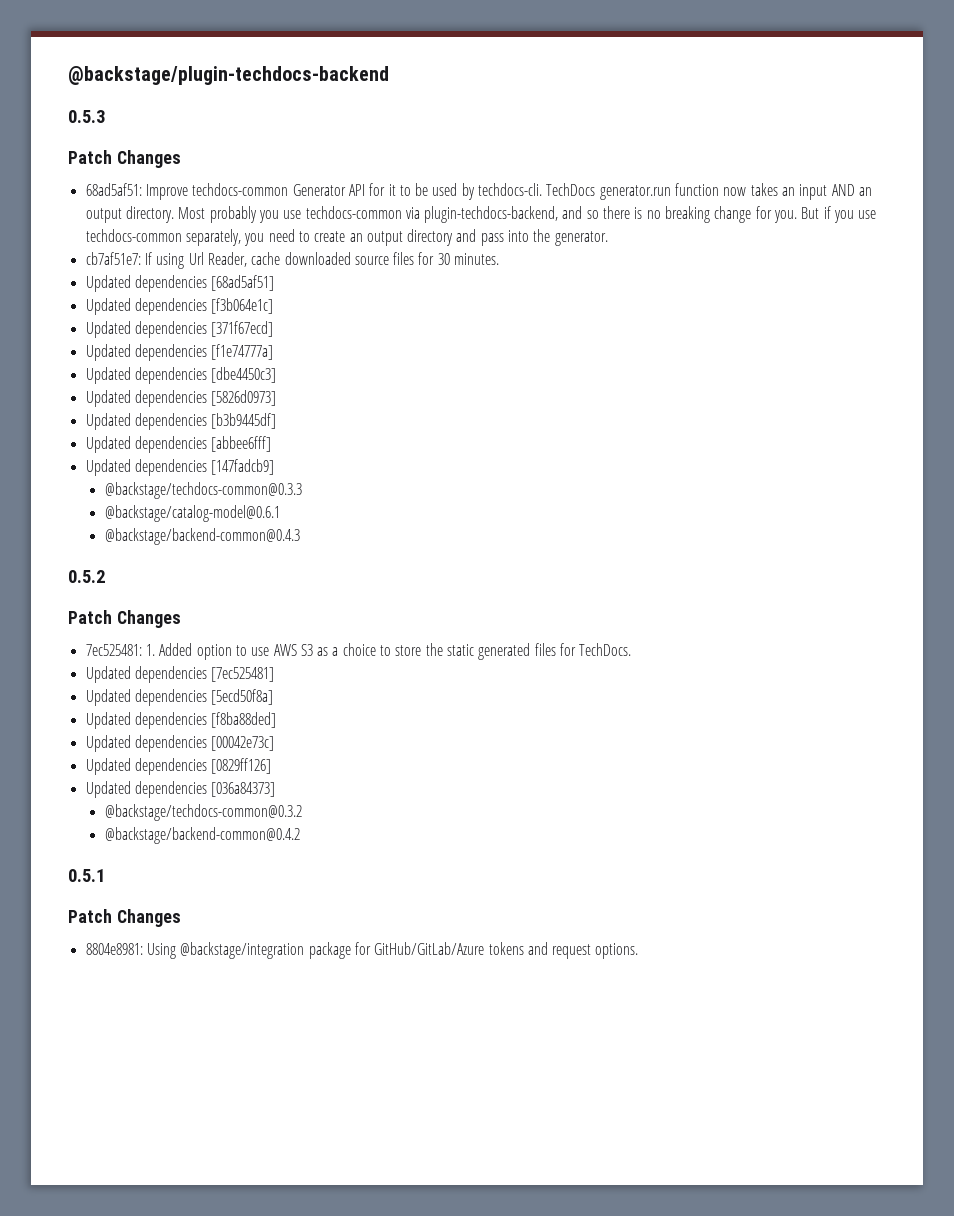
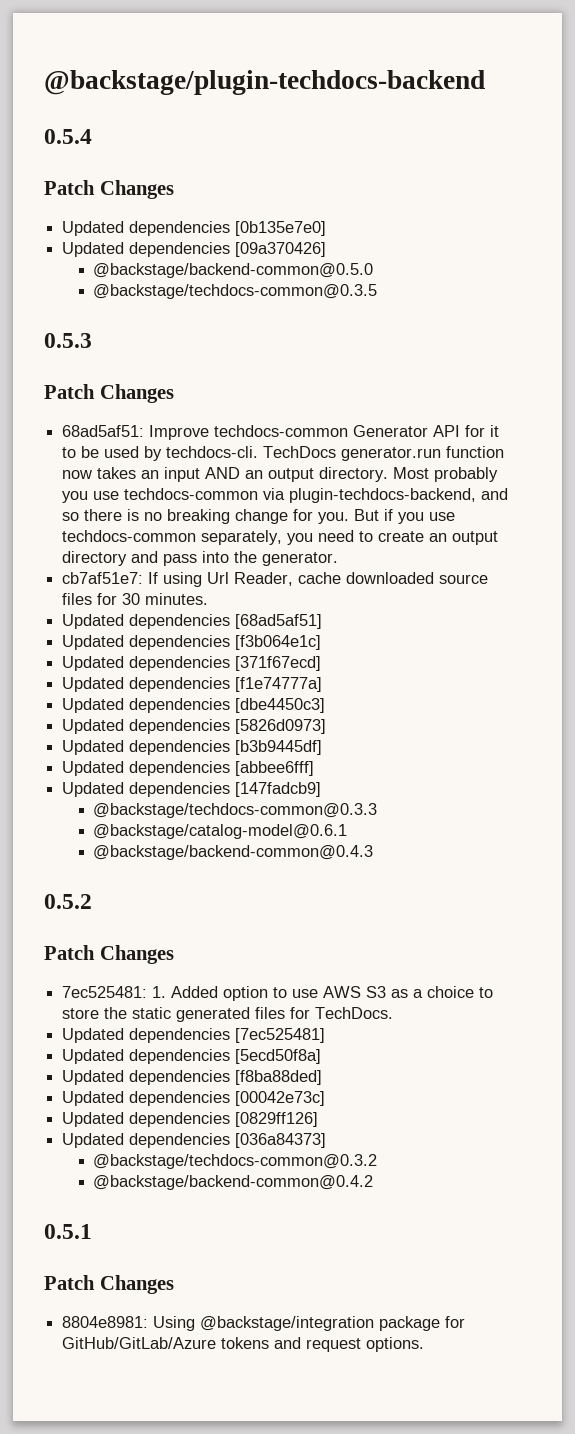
+ 0.5.4
+ Patch Changes
+ Updated dependencies [0b135e7e0]
+ Updated dependencies [09a370426]
+ @backstage/backend-common@0.5.0
+ @backstage/techdocs-common@0.3.5

